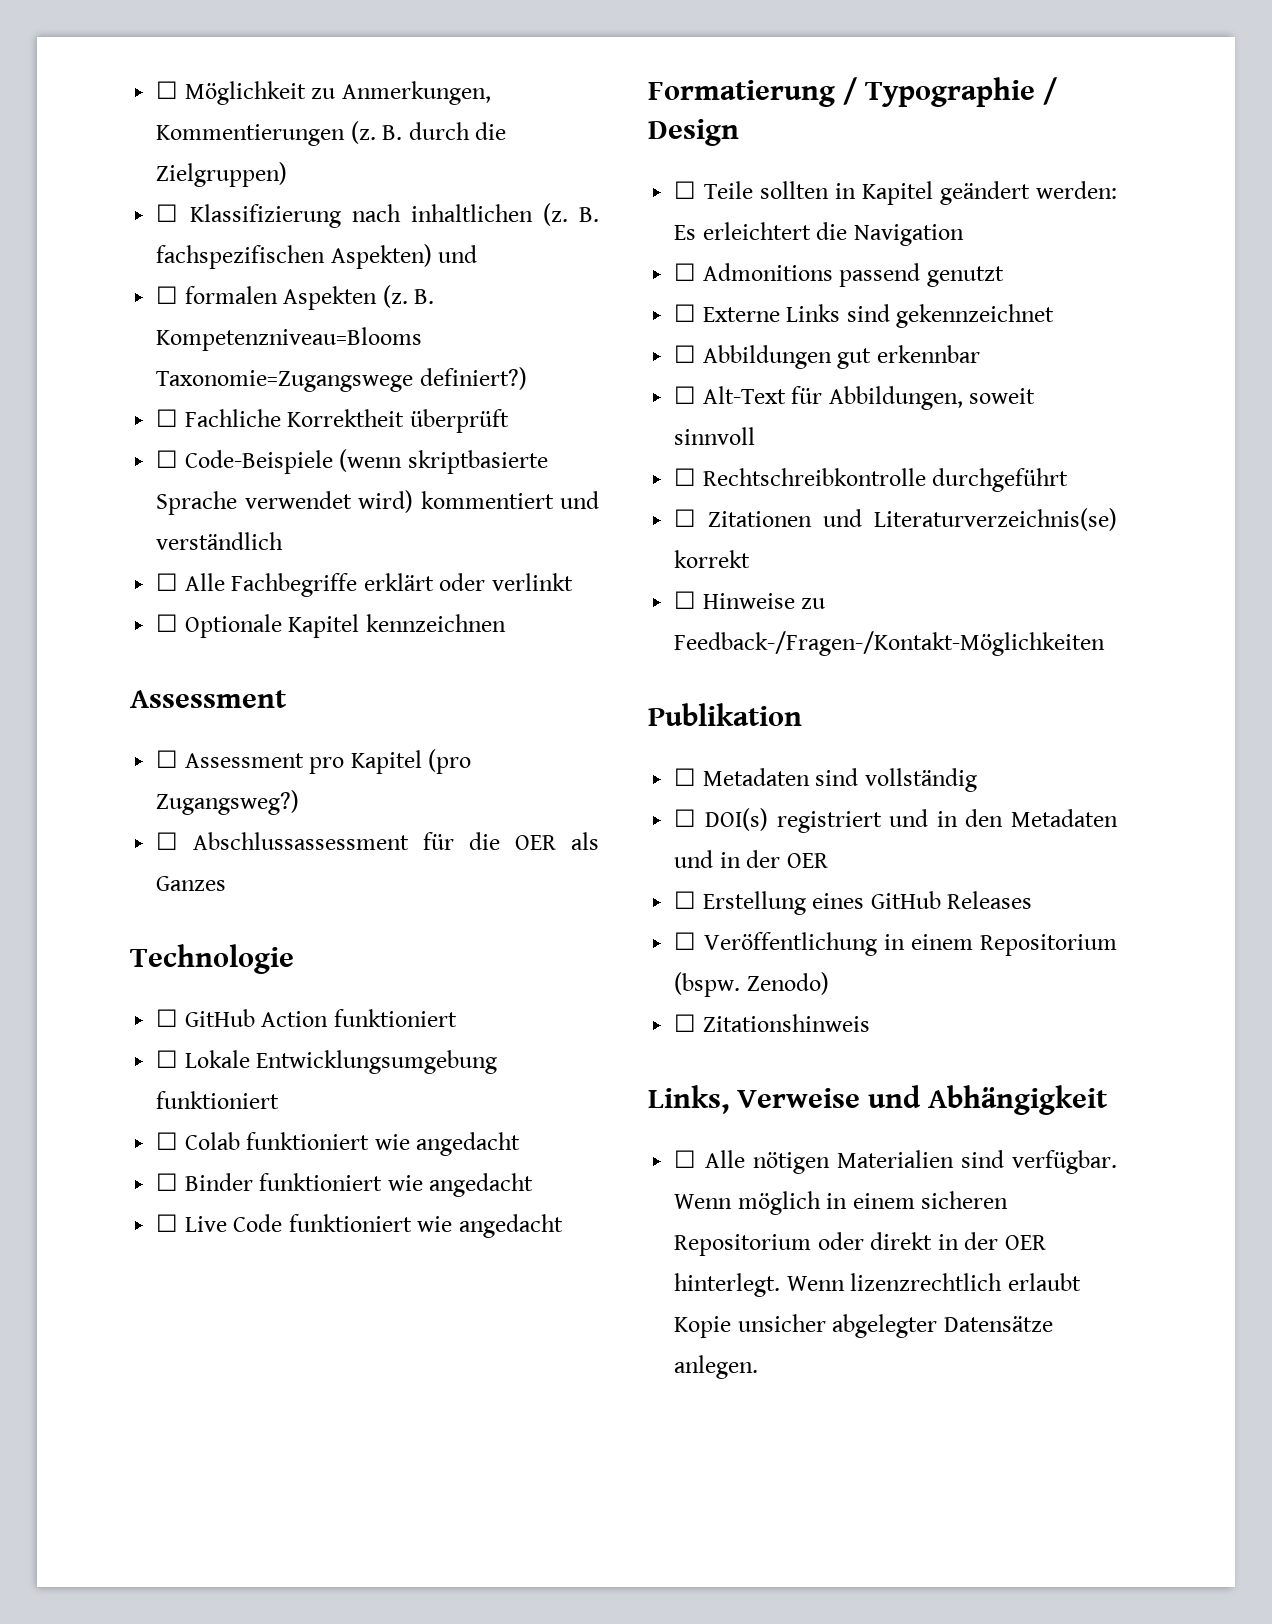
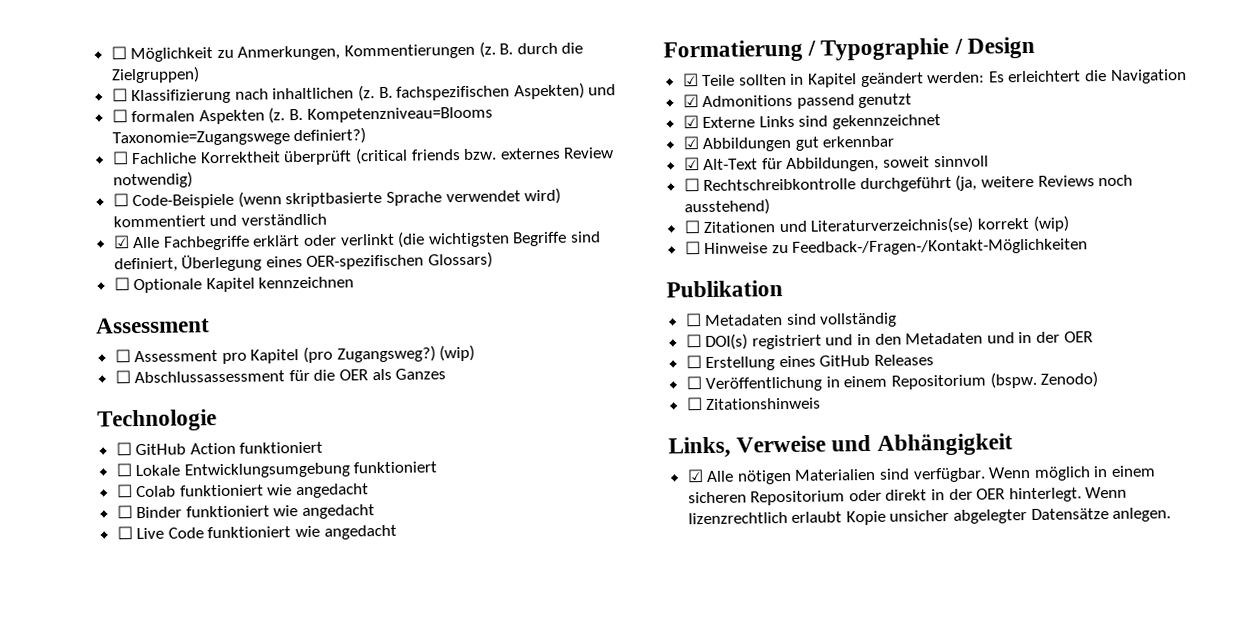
- ☐ Fachliche Korrektheit überprüft
+ ☐ Fachliche Korrektheit überprüft (critical friends bzw. externes Review notwendig)
- ☐ Alle Fachbegriffe erklärt oder verlinkt
+ ☑ Alle Fachbegriffe erklärt oder verlinkt (die wichtigsten Begriffe sind definiert, Überlegung eines OER-spezifischen Glossars)
- ☐ Assessment pro Kapitel (pro Zugangsweg?)
+ ☐ Assessment pro Kapitel (pro Zugangsweg?) (wip)
- ☐ Teile sollten in Kapitel geändert werden: Es erleichtert die Navigation
+ ☑ Teile sollten in Kapitel geändert werden: Es erleichtert die Navigation
- ☐ Admonitions passend genutzt
+ ☑ Admonitions passend genutzt
- ☐ Externe Links sind gekennzeichnet
+ ☑ Externe Links sind gekennzeichnet
- ☐ Abbildungen gut erkennbar
+ ☑ Abbildungen gut erkennbar
- ☐ Alt-Text für Abbildungen, soweit sinnvoll
+ ☑ Alt-Text für Abbildungen, soweit sinnvoll
- ☐ Rechtschreibkontrolle durchgeführt
+ ☐ Rechtschreibkontrolle durchgeführt (ja, weitere Reviews noch ausstehend)
- ☐ Zitationen und Literaturverzeichnis(se) korrekt
+ ☐ Zitationen und Literaturverzeichnis(se) korrekt (wip)
- ☐ Alle nötigen Materialien sind verfügbar.
+ ☑ Alle nötigen Materialien sind verfügbar.

